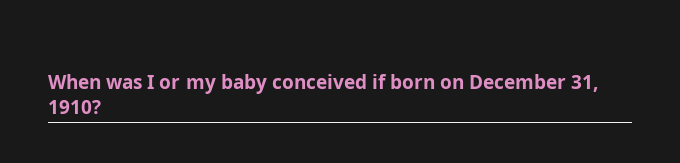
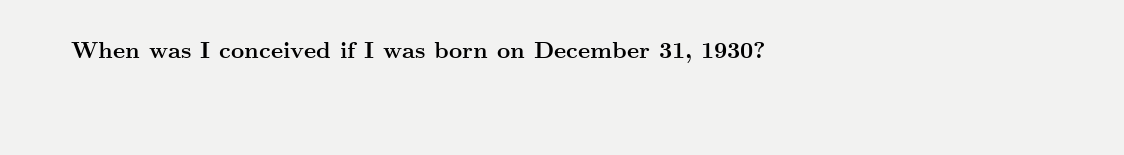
- When was I or my baby conceived if born on December 31, 1910?
+ When was I conceived if I was born on December 31, 1930?

